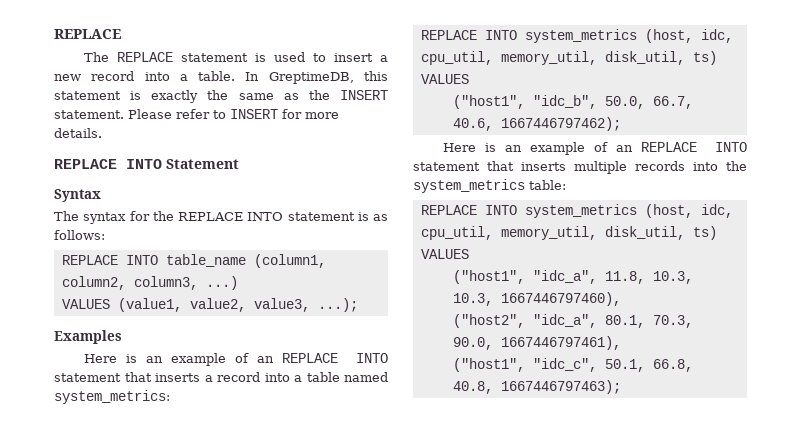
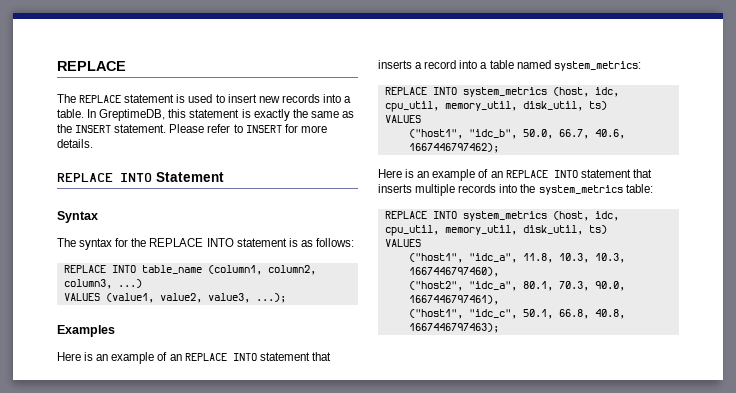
- The REPLACE statement is used to insert a new record into a table.
+ The REPLACE statement is used to insert new records into a table.

